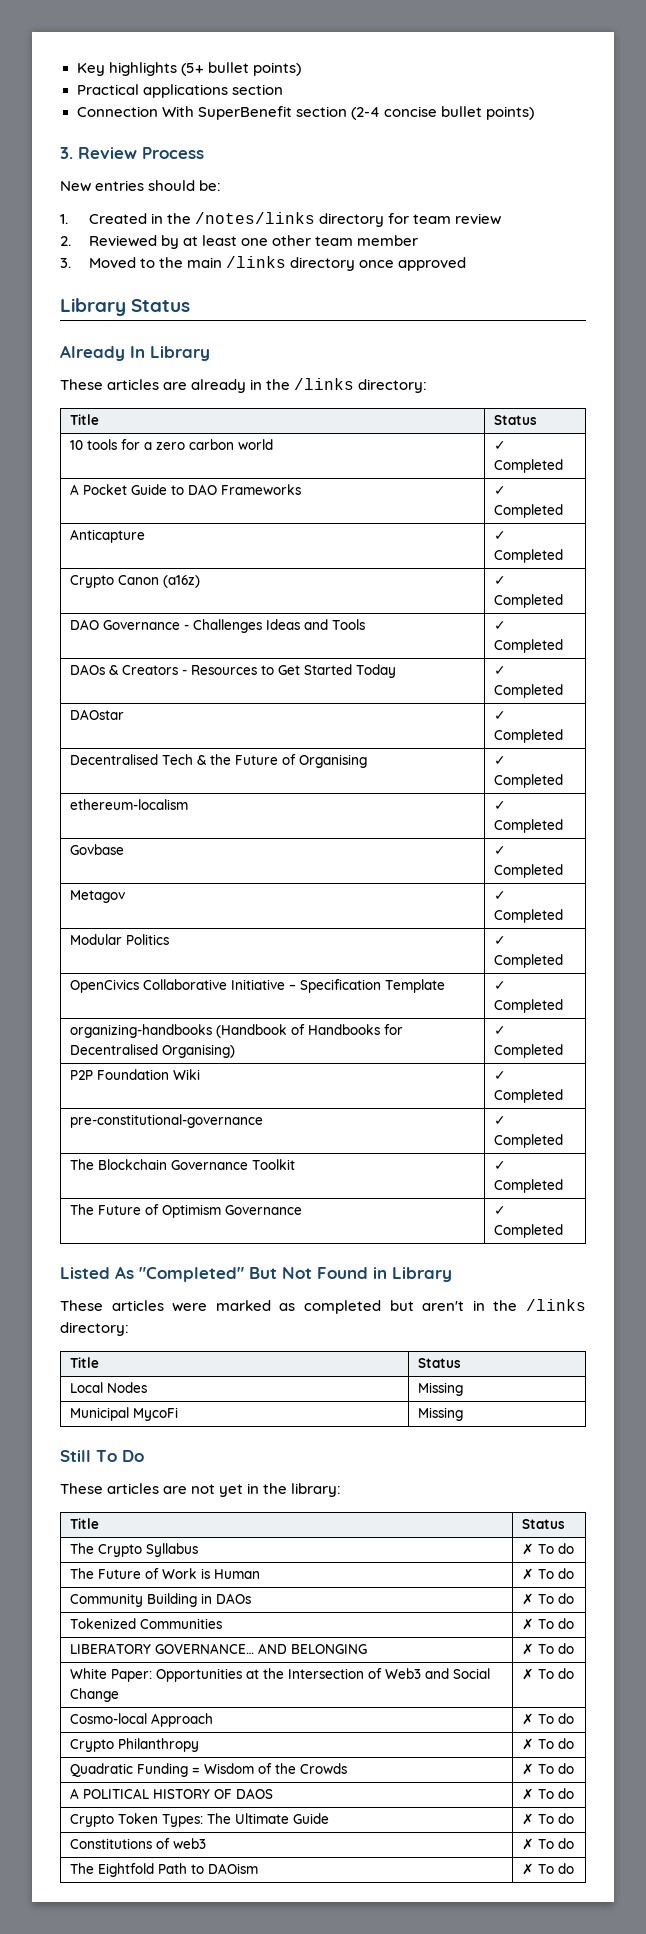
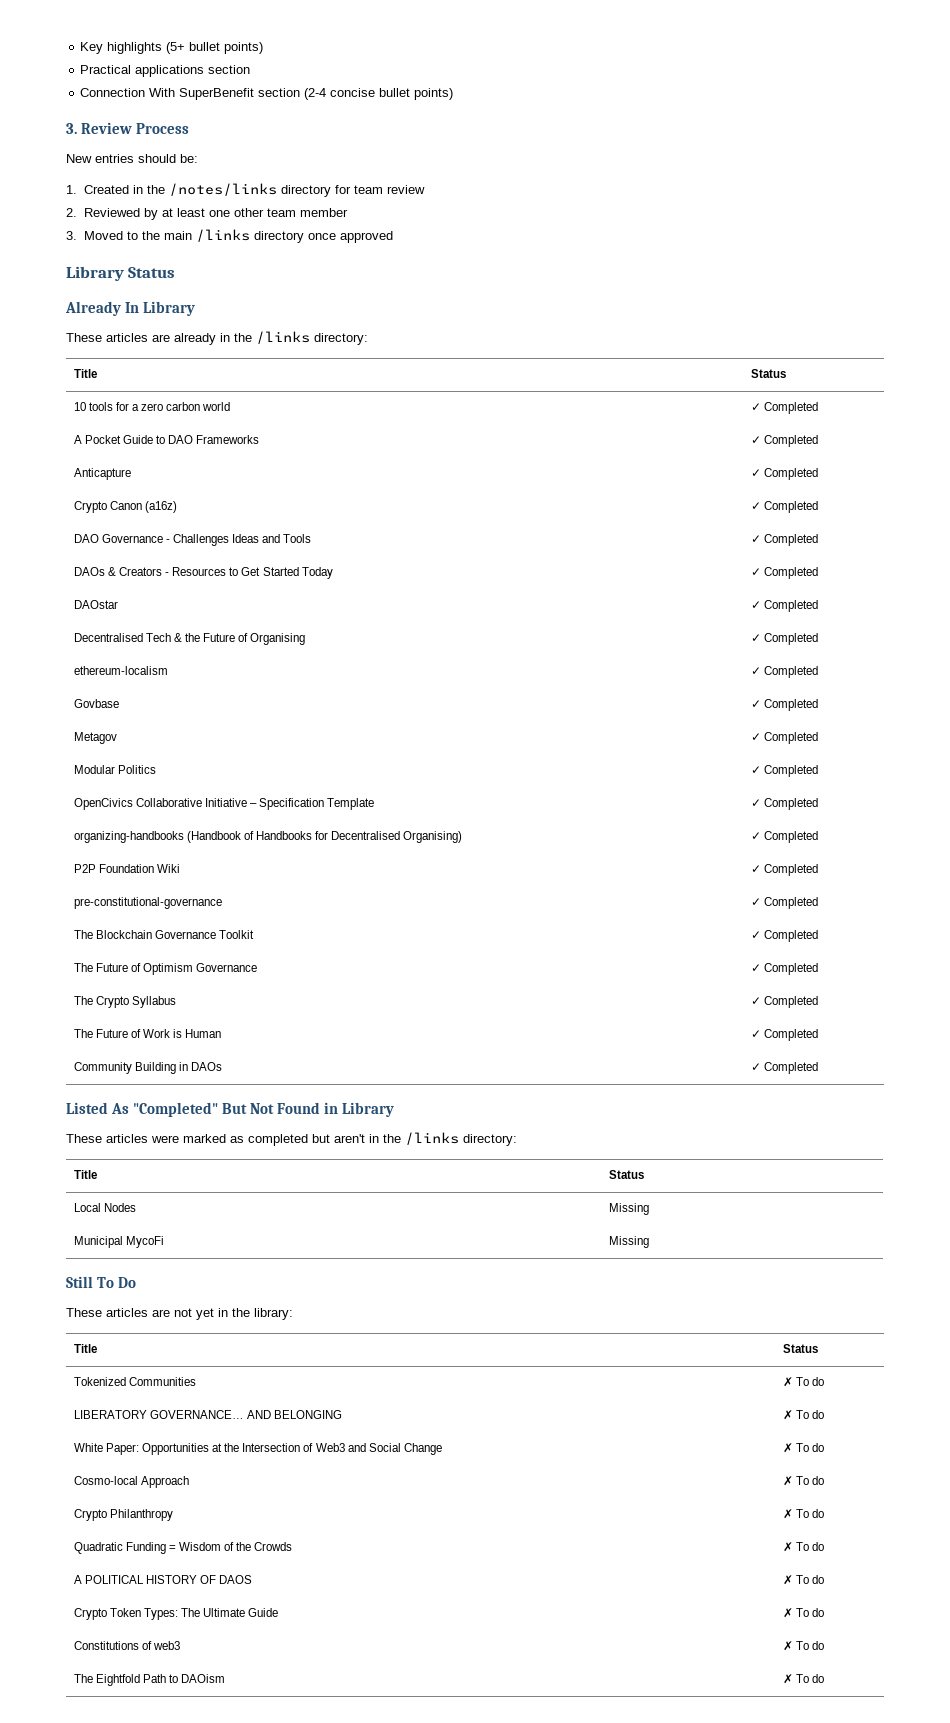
+ The Crypto Syllabus | ✓ Completed
+ The Future of Work is Human | ✓ Completed
+ Community Building in DAOs | ✓ Completed
- The Crypto Syllabus | ✗ To do
- The Future of Work is Human | ✗ To do
- Community Building in DAOs | ✗ To do

